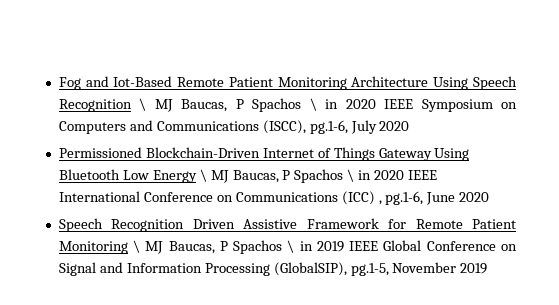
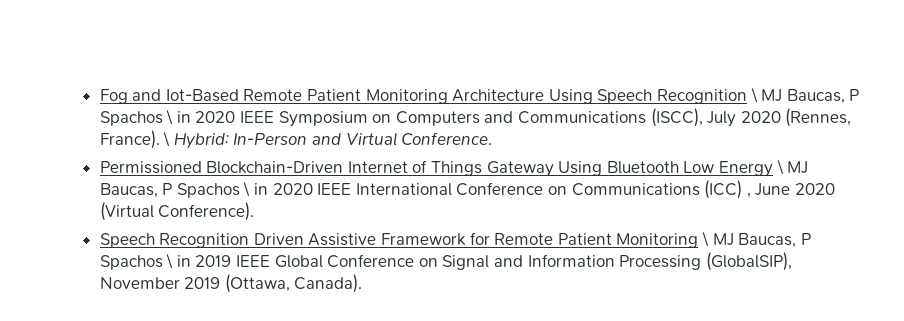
- Fog and Iot-Based Remote Patient Monitoring Architecture Using Speech Recognition \ MJ Baucas, P Spachos \ in 2020 IEEE Symposium on Computers and Communications (ISCC), pg.1-6, July 2020
+ Fog and Iot-Based Remote Patient Monitoring Architecture Using Speech Recognition \ MJ Baucas, P Spachos \ in 2020 IEEE Symposium on Computers and Communications (ISCC), July 2020 (Rennes, France). \ Hybrid: In-Person and Virtual Conference.
- Permissioned Blockchain-Driven Internet of Things Gateway Using Bluetooth Low Energy \ MJ Baucas, P Spachos \ in 2020 IEEE International Conference on Communications (ICC) , pg.1-6, June 2020
+ Permissioned Blockchain-Driven Internet of Things Gateway Using Bluetooth Low Energy \ MJ Baucas, P Spachos \ in 2020 IEEE International Conference on Communications (ICC) , June 2020 (Virtual Conference).
- Speech Recognition Driven Assistive Framework for Remote Patient Monitoring \ MJ Baucas, P Spachos \ in 2019 IEEE Global Conference on Signal and Information Processing (GlobalSIP), pg.1-5, November 2019
+ Speech Recognition Driven Assistive Framework for Remote Patient Monitoring \ MJ Baucas, P Spachos \ in 2019 IEEE Global Conference on Signal and Information Processing (GlobalSIP), November 2019 (Ottawa, Canada).

